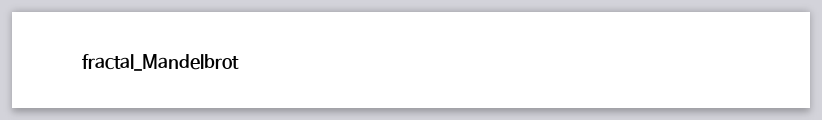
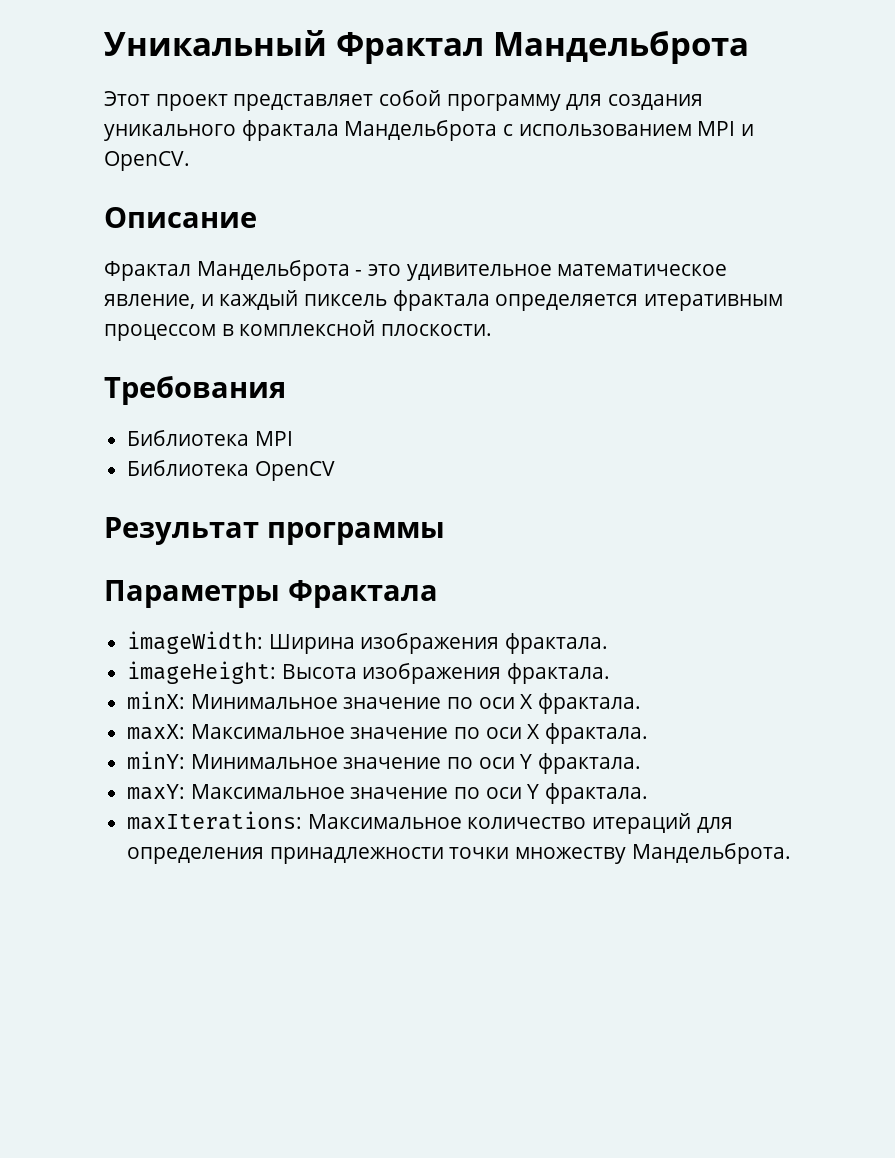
- fractal_Mandelbrot
+ Уникальный Фрактал Мандельброта
+ Этот проект представляет собой программу для создания уникального фрактала Мандельброта с использованием MPI и OpenCV.
+ Описание
+ Фрактал Мандельброта - это удивительное математическое явление, и каждый пиксель фрактала определяется итеративным процессом в комплексной плоскости.
+ Требования
+ Библиотека MPI
+ Библиотека OpenCV
+ Результат программы
+ Параметры Фрактала
+ imageWidth: Ширина изображения фрактала.
+ imageHeight: Высота изображения фрактала.
+ minX: Минимальное значение по оси X фрактала.
+ maxX: Максимальное значение по оси X фрактала.
+ minY: Минимальное значение по оси Y фрактала.
+ maxY: Максимальное значение по оси Y фрактала.
+ maxIterations: Максимальное количество итераций для определения принадлежности точки множеству Мандельброта.

